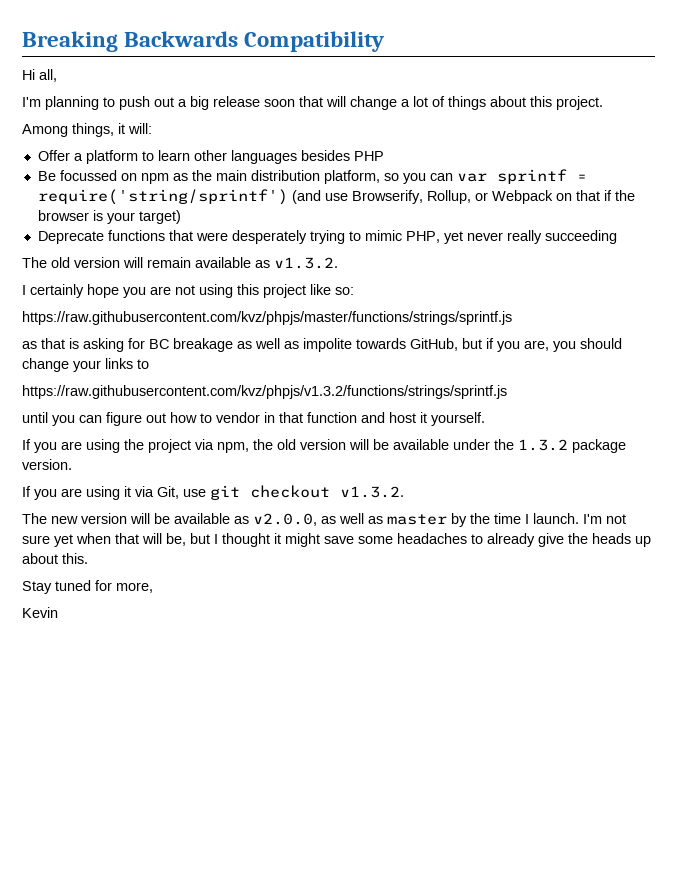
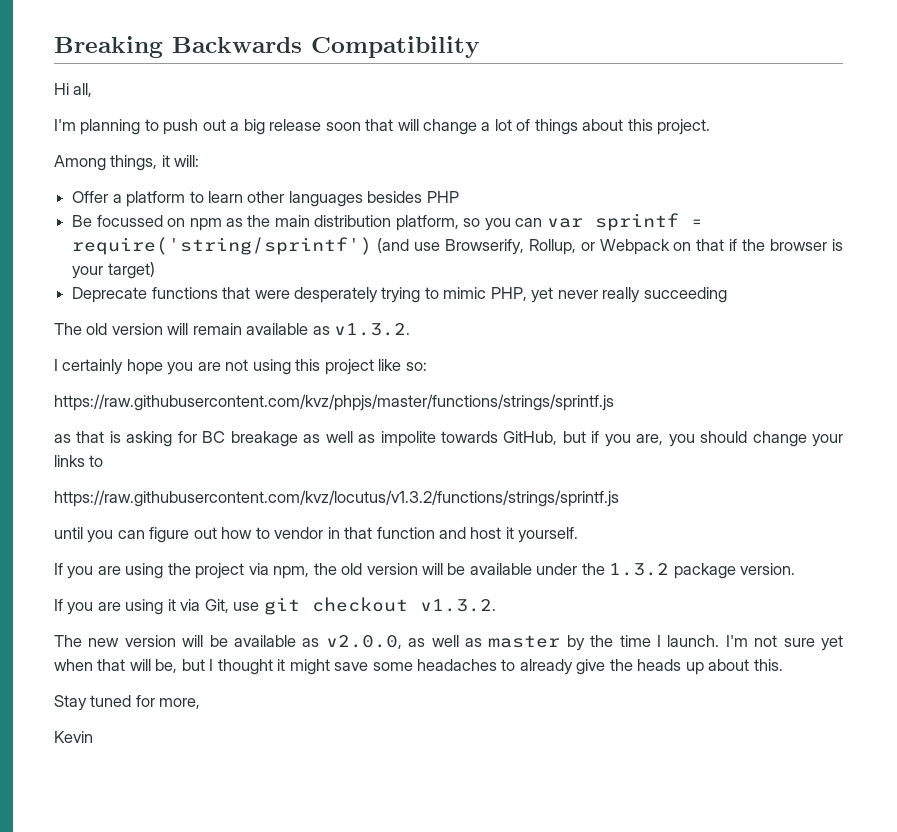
- https://raw.githubusercontent.com/kvz/phpjs/v1.3.2/functions/strings/sprintf.js
+ https://raw.githubusercontent.com/kvz/locutus/v1.3.2/functions/strings/sprintf.js

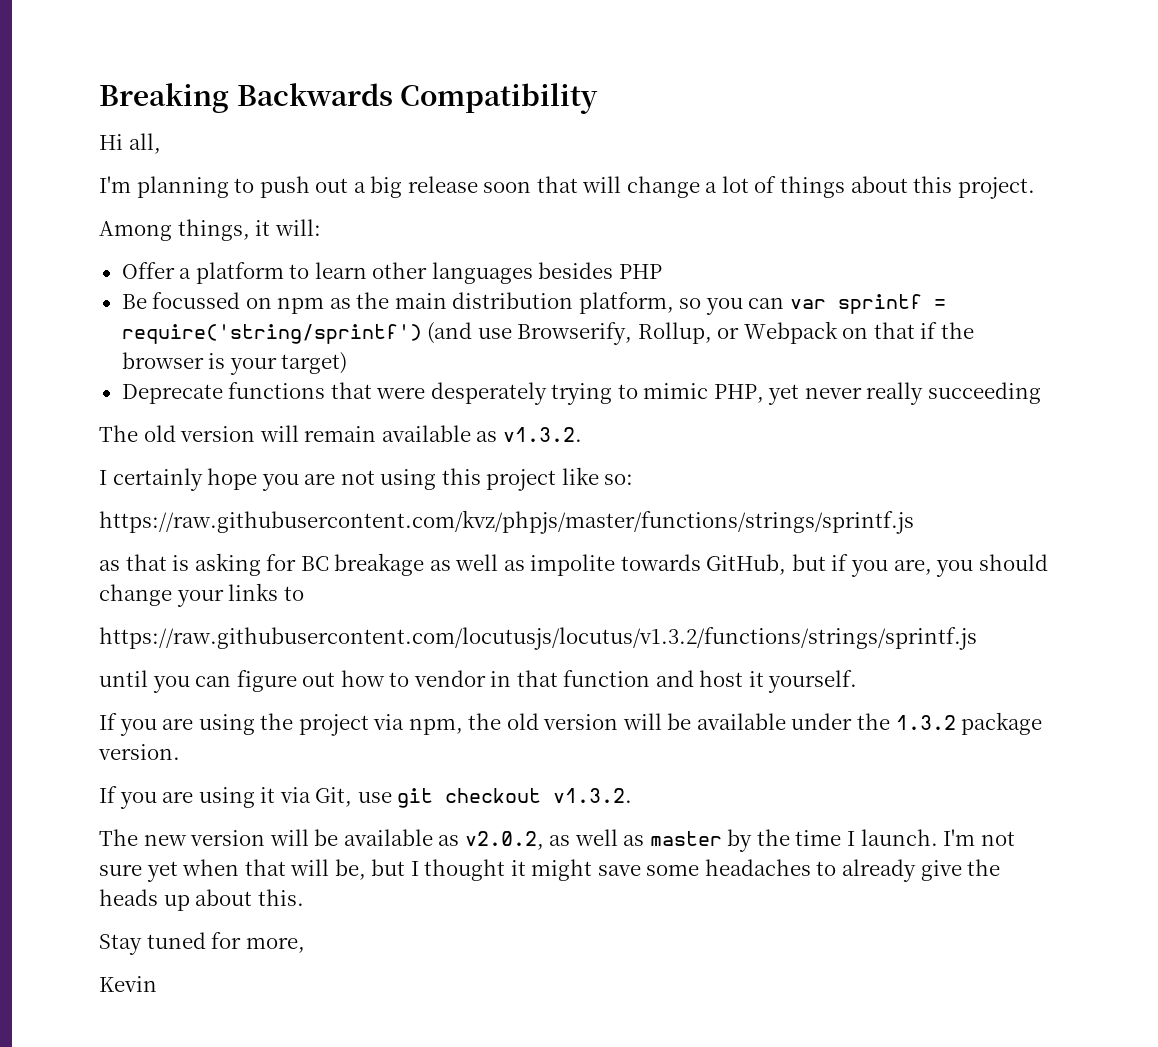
- https://raw.githubusercontent.com/kvz/locutus/v1.3.2/functions/strings/sprintf.js
+ https://raw.githubusercontent.com/locutusjs/locutus/v1.3.2/functions/strings/sprintf.js
- The new version will be available as v2.0.0, as well as master by the time I launch.
+ The new version will be available as v2.0.2, as well as master by the time I launch.

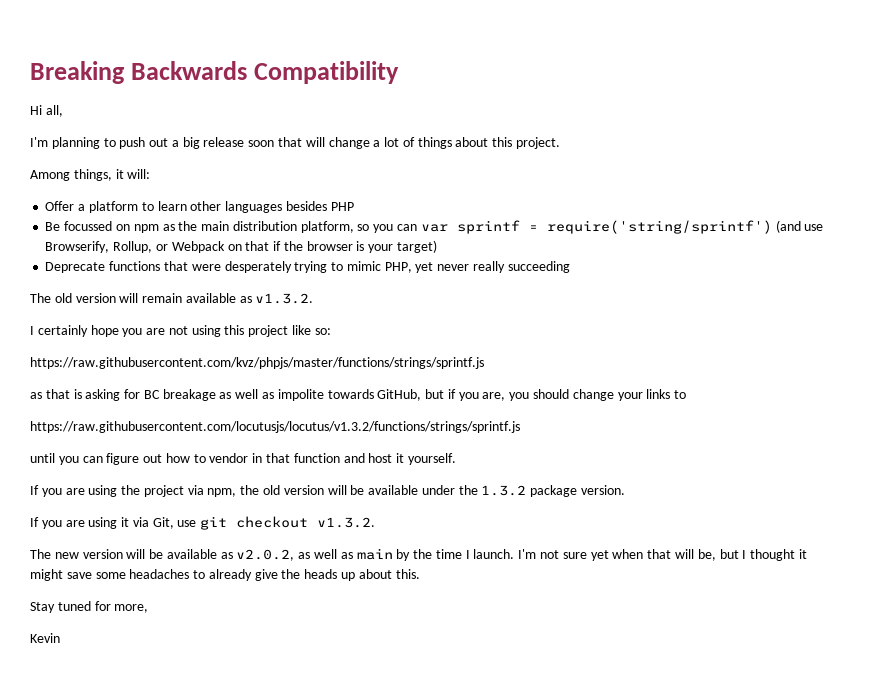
- The new version will be available as v2.0.2, as well as master by the time I launch.
+ The new version will be available as v2.0.2, as well as main by the time I launch.

